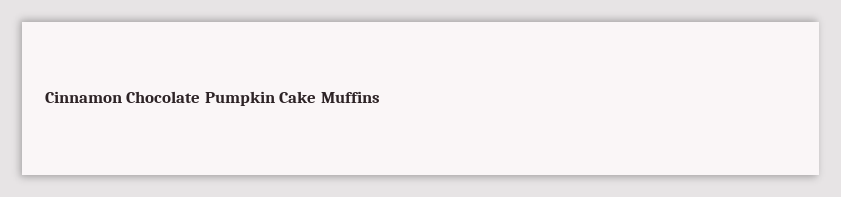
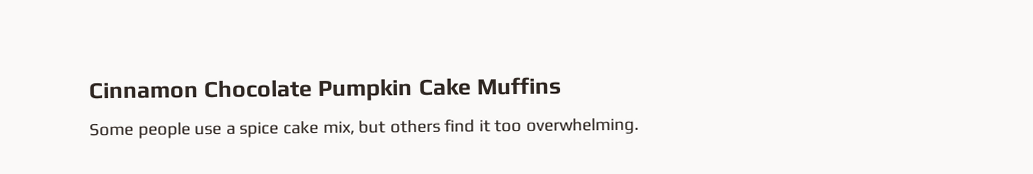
+ Some people use a spice cake mix, but others find it too overwhelming.

